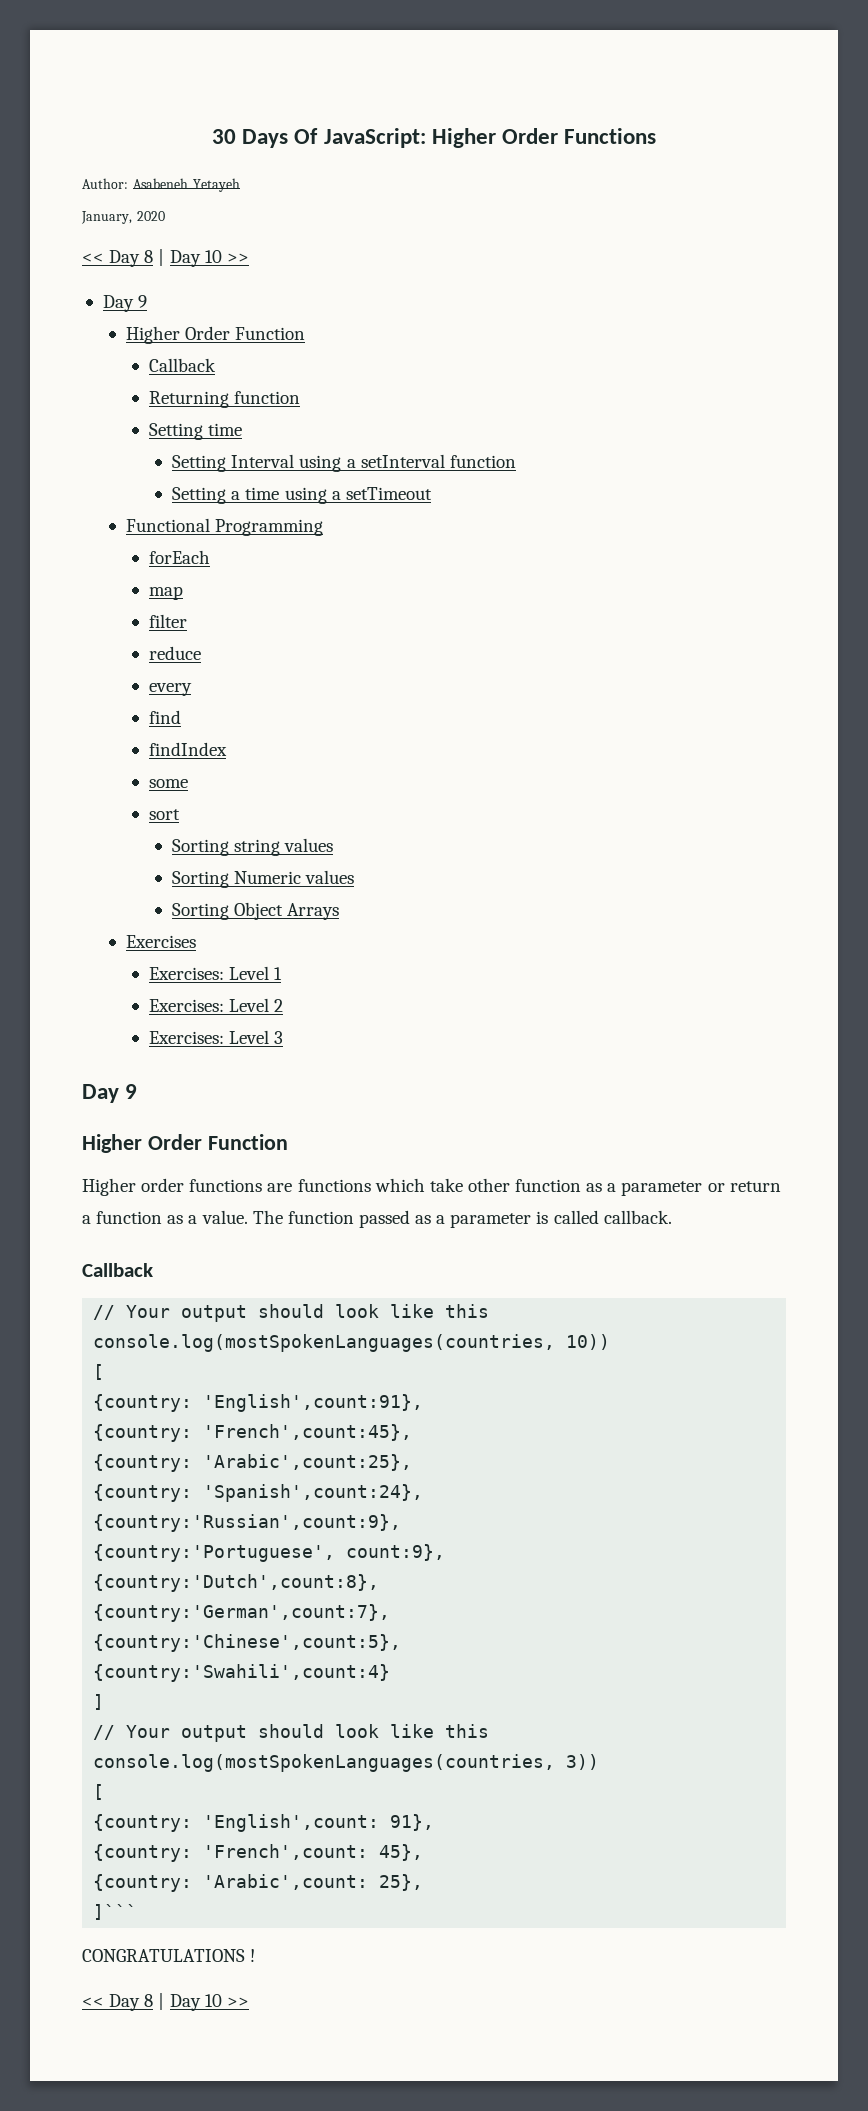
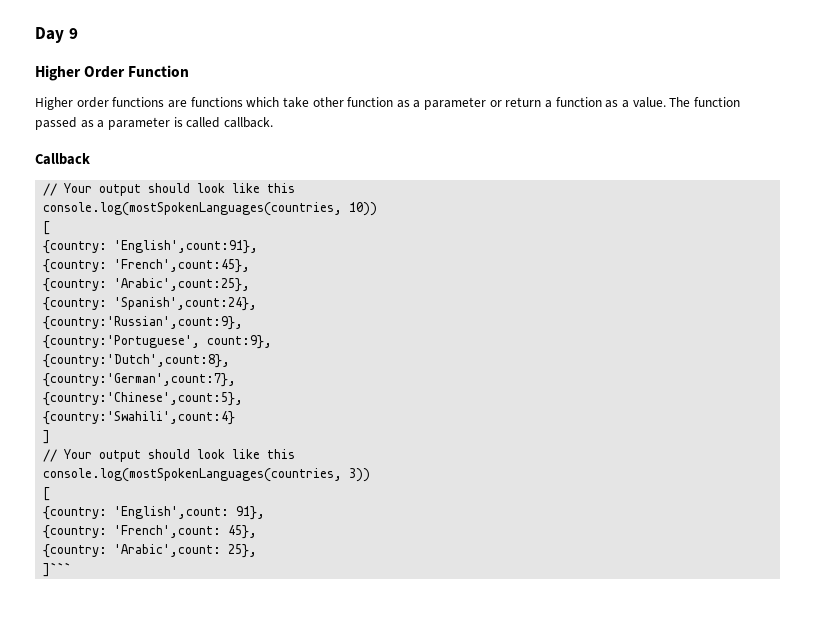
- 30 Days Of JavaScript: Higher Order Functions
- Author: Asabeneh Yetayeh
- January, 2020
- << Day 8 | Day 10 >>
- Day 9
- Higher Order Function
- Callback
- Returning function
- Setting time
- Setting Interval using a setInterval function
- Setting a time using a setTimeout
- Functional Programming
- forEach
- map
- filter
- reduce
- every
- find
- findIndex
- some
- sort
- Sorting string values
- Sorting Numeric values
- Sorting Object Arrays
- Exercises
- Exercises: Level 1
- Exercises: Level 2
- Exercises: Level 3
- CONGRATULATIONS !
- << Day 8 | Day 10 >>

